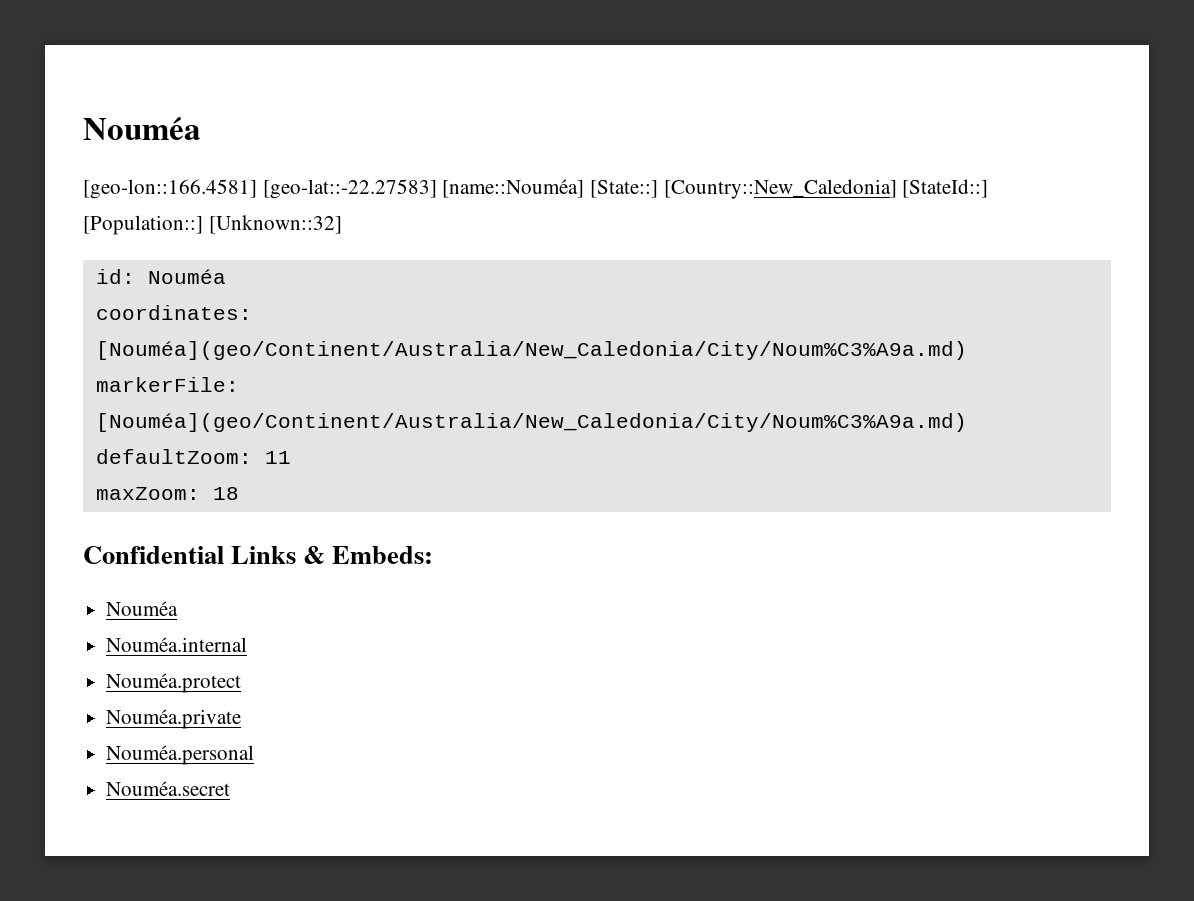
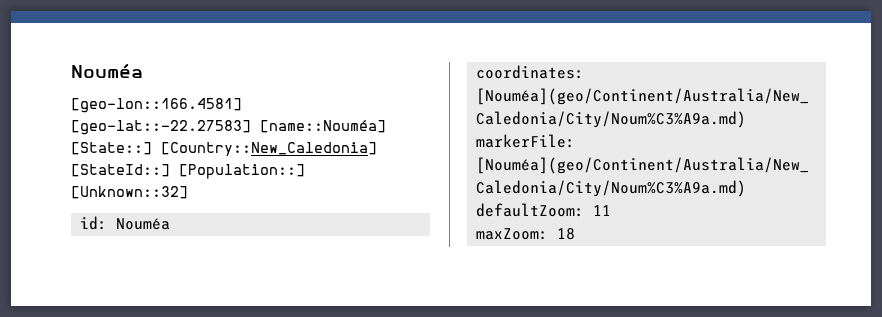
- Confidential Links & Embeds:
- Nouméa
- Nouméa.internal
- Nouméa.protect
- Nouméa.private
- Nouméa.personal
- Nouméa.secret

